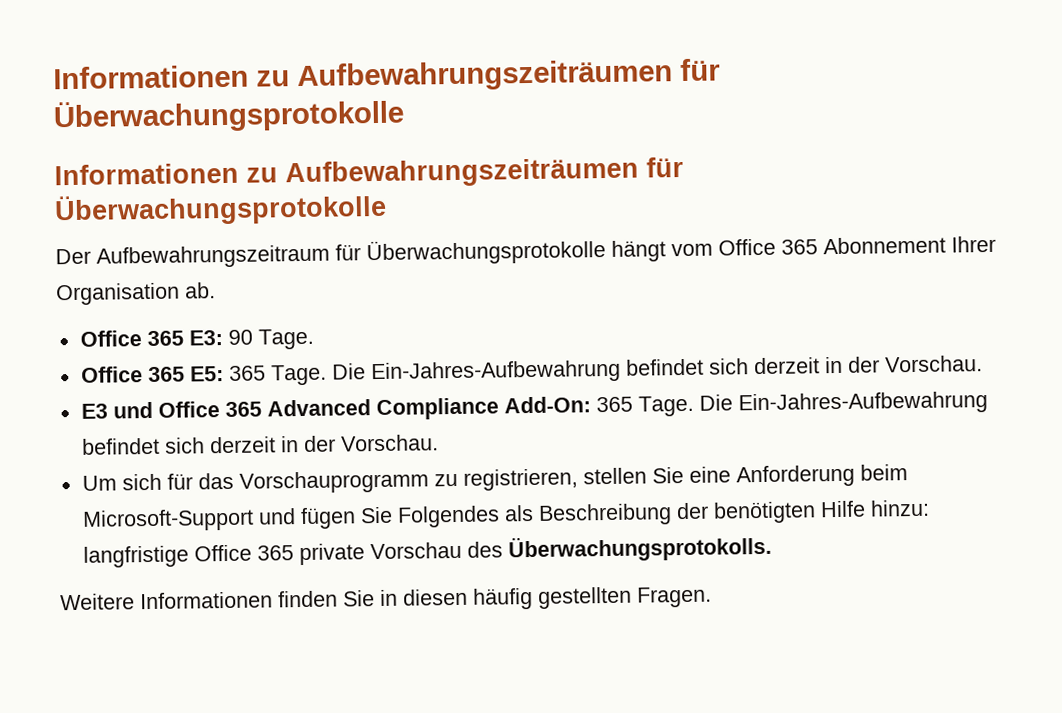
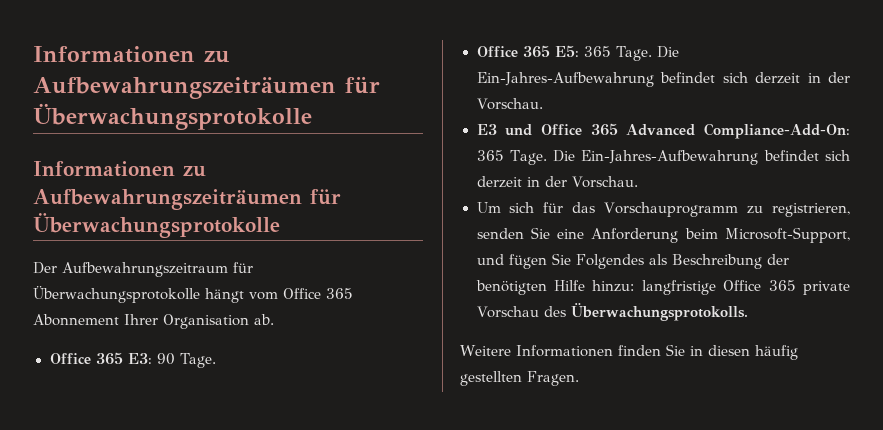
- E3 und Office 365 Advanced Compliance Add-On: 365 Tage.
+ E3 und Office 365 Advanced Compliance-Add-On: 365 Tage.
- Um sich für das Vorschauprogramm zu registrieren, stellen Sie eine Anforderung beim Microsoft-Support und fügen Sie Folgendes als Beschreibung der benötigten Hilfe hinzu: langfristige Office 365 private Vorschau des Überwachungsprotokolls.
+ Um sich für das Vorschauprogramm zu registrieren, senden Sie eine Anforderung beim Microsoft-Support, und fügen Sie Folgendes als Beschreibung der benötigten Hilfe hinzu: langfristige Office 365 private Vorschau des Überwachungsprotokolls.

